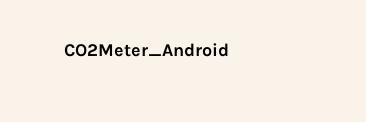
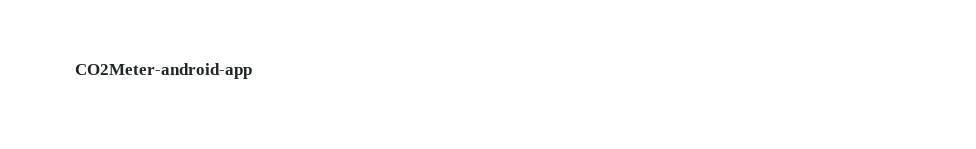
- CO2Meter_Android
+ CO2Meter-android-app

